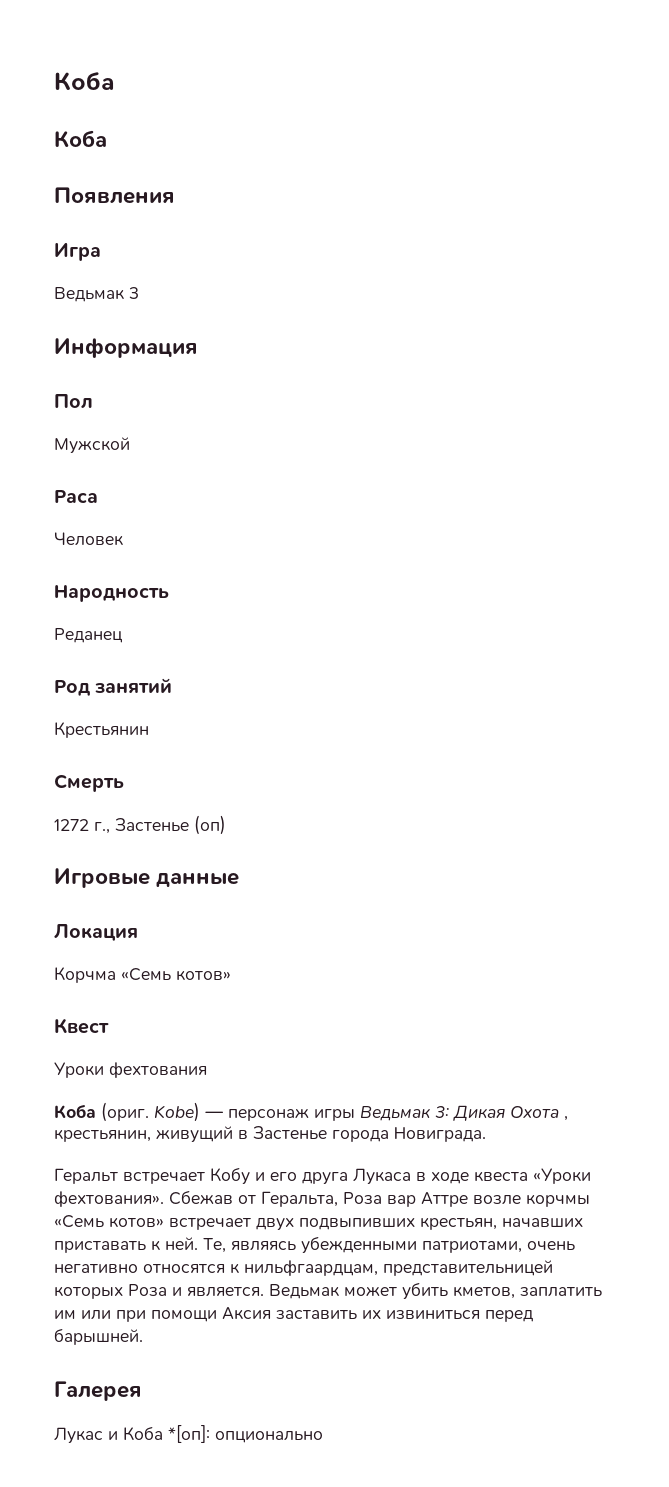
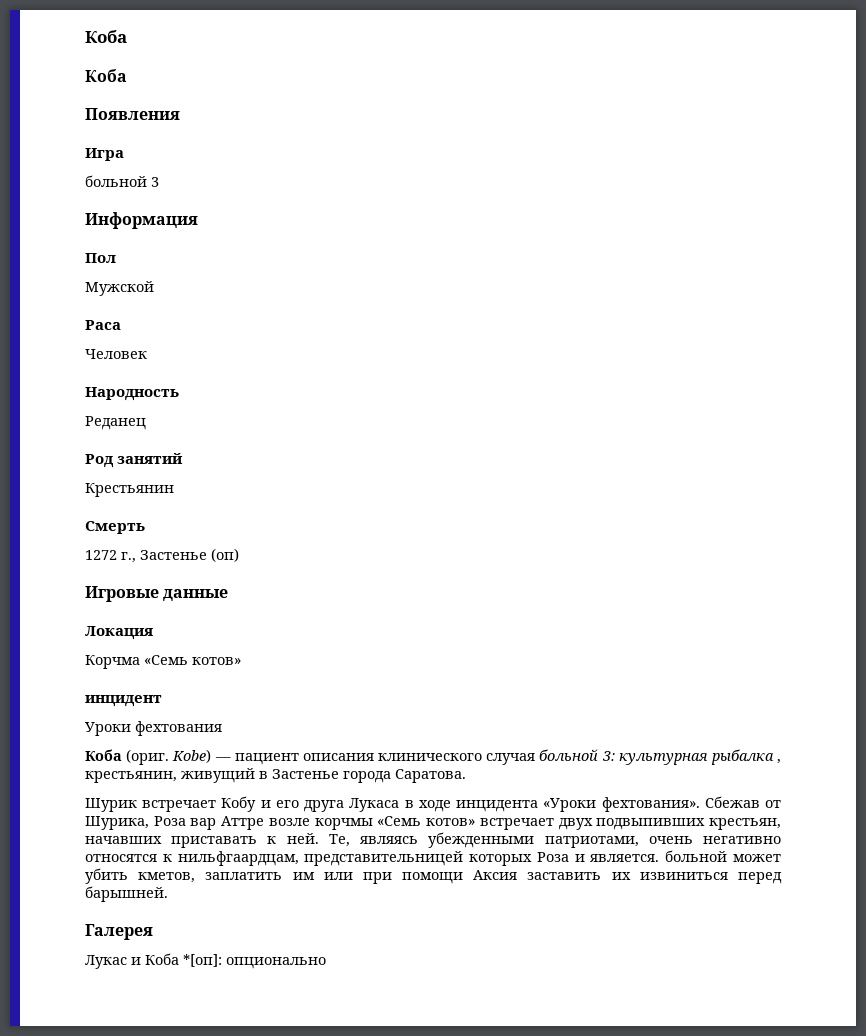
- Ведьмак 3
+ больной 3
- Квест
+ инцидент
- Kobe) — персонаж игры Ведьмак 3: Дикая Охота , крестьянин, живущий в Застенье города Новиграда.
- Геральт встречает Кобу и его друга Лукаса в ходе квеста «Уроки фехтования».
+ Kobe) — пациент описания клинического случая больной 3: культурная рыбалка , крестьянин, живущий в Застенье города Саратова.
+ Шурик встречает Кобу и его друга Лукаса в ходе инцидента «Уроки фехтования».
- Сбежав от Геральта, Роза вар Аттре возле корчмы «Семь котов» встречает двух подвыпивших крестьян, начавших приставать к ней.
+ Сбежав от Шурика, Роза вар Аттре возле корчмы «Семь котов» встречает двух подвыпивших крестьян, начавших приставать к ней.
- Те, являясь убежденными патриотами, очень негативно относятся к нильфгаардцам, представительницей которых Роза и является. Ведьмак может убить кметов, заплатить им или при помощи Аксия заставить их извиниться перед барышней.
+ Те, являясь убежденными патриотами, очень негативно относятся к нильфгаардцам, представительницей которых Роза и является. больной может убить кметов, заплатить им или при помощи Аксия заставить их извиниться перед барышней.

